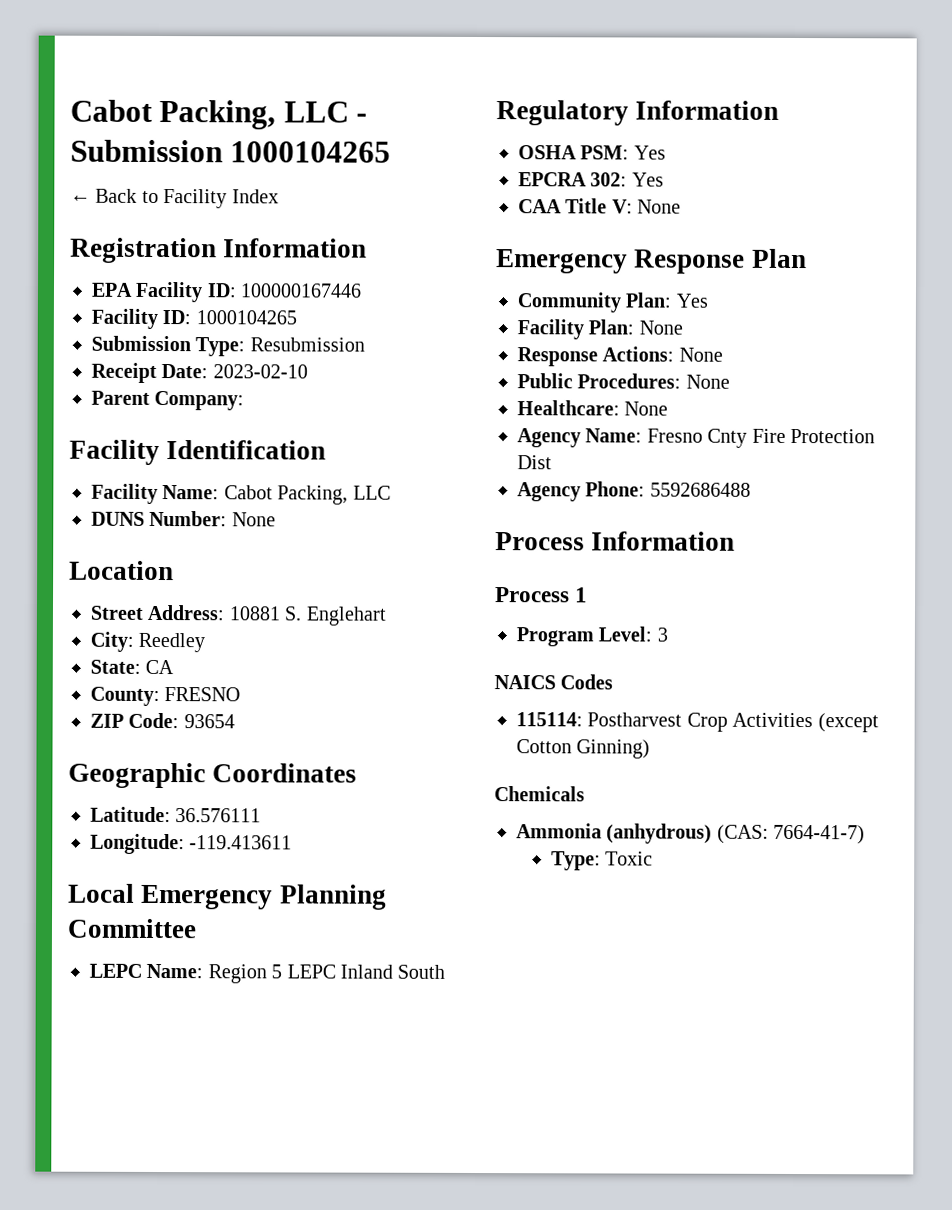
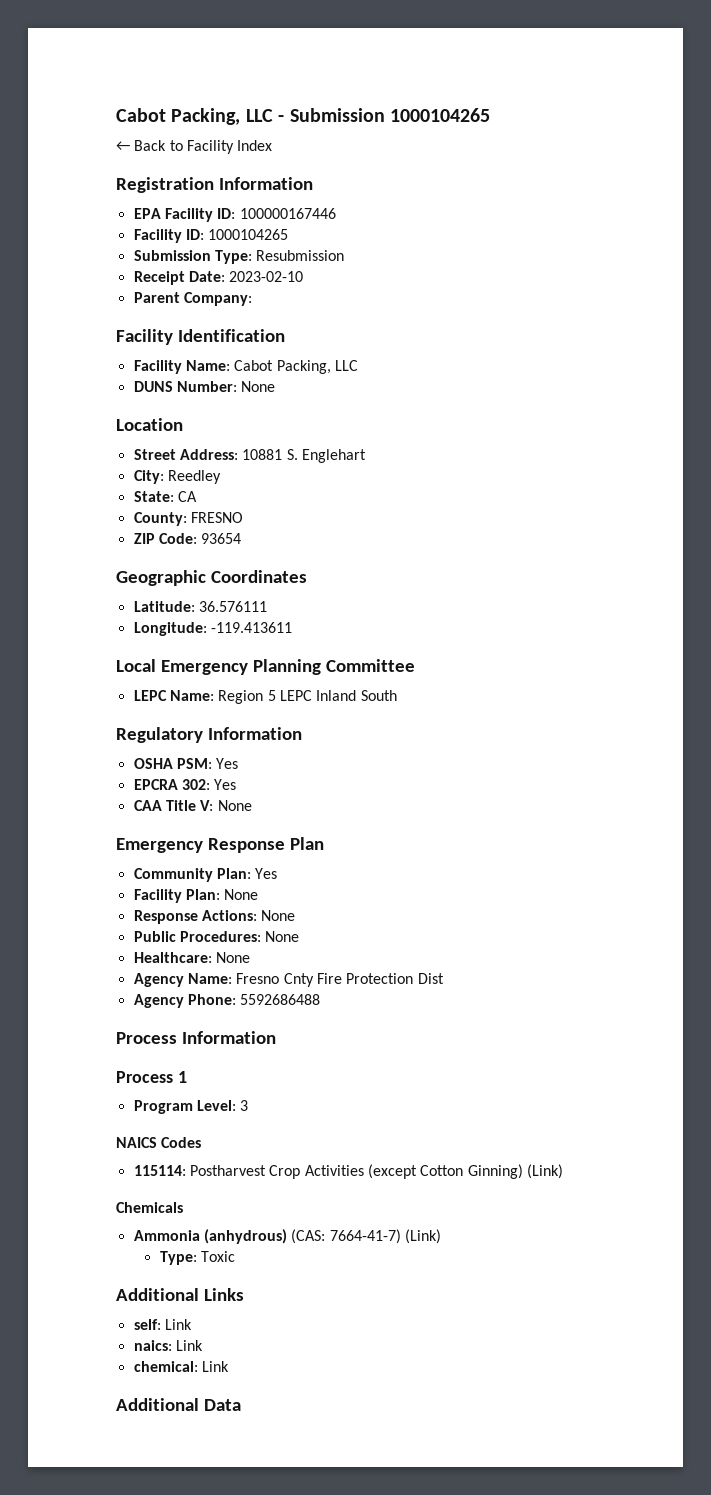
- 115114: Postharvest Crop Activities (except Cotton Ginning)
+ 115114: Postharvest Crop Activities (except Cotton Ginning) (Link)
- Ammonia (anhydrous) (CAS: 7664-41-7)
+ Ammonia (anhydrous) (CAS: 7664-41-7) (Link)
+ Additional Links
+ self: Link
+ naics: Link
+ chemical: Link
+ Additional Data

